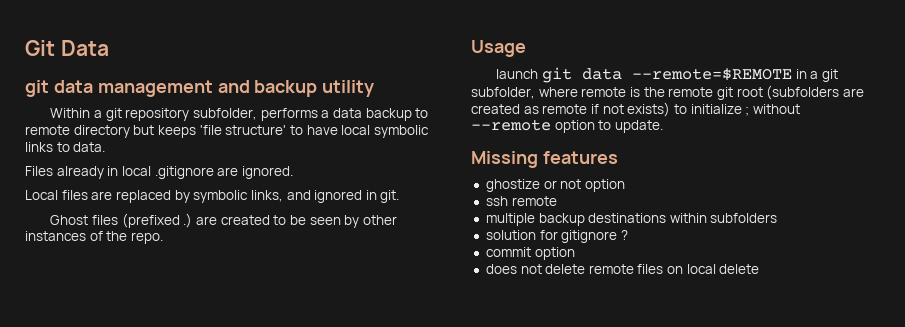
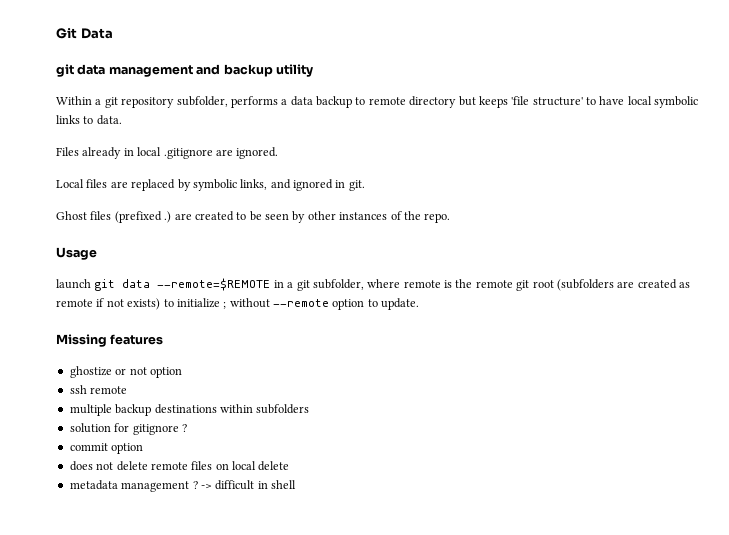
+ metadata management ? -> difficult in shell

